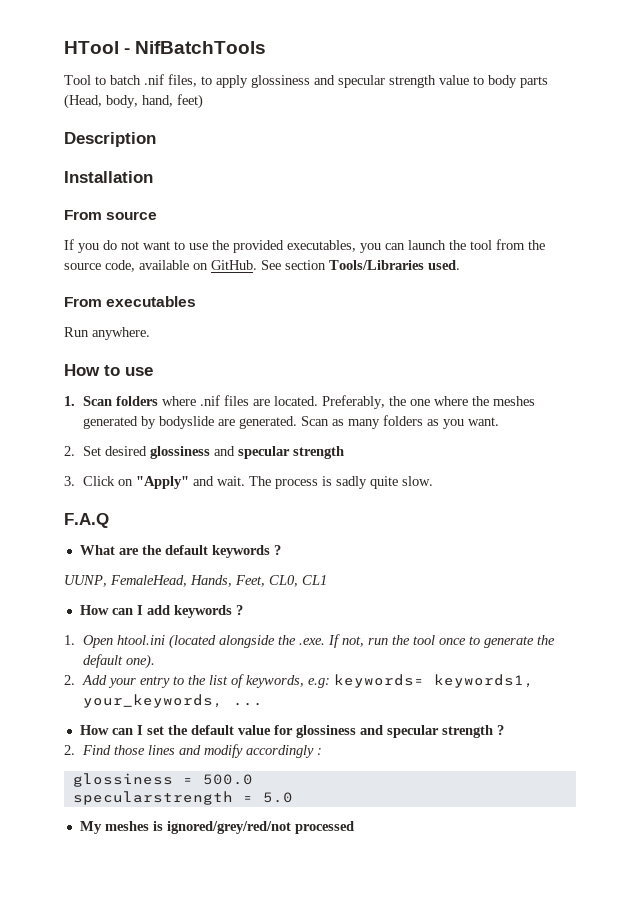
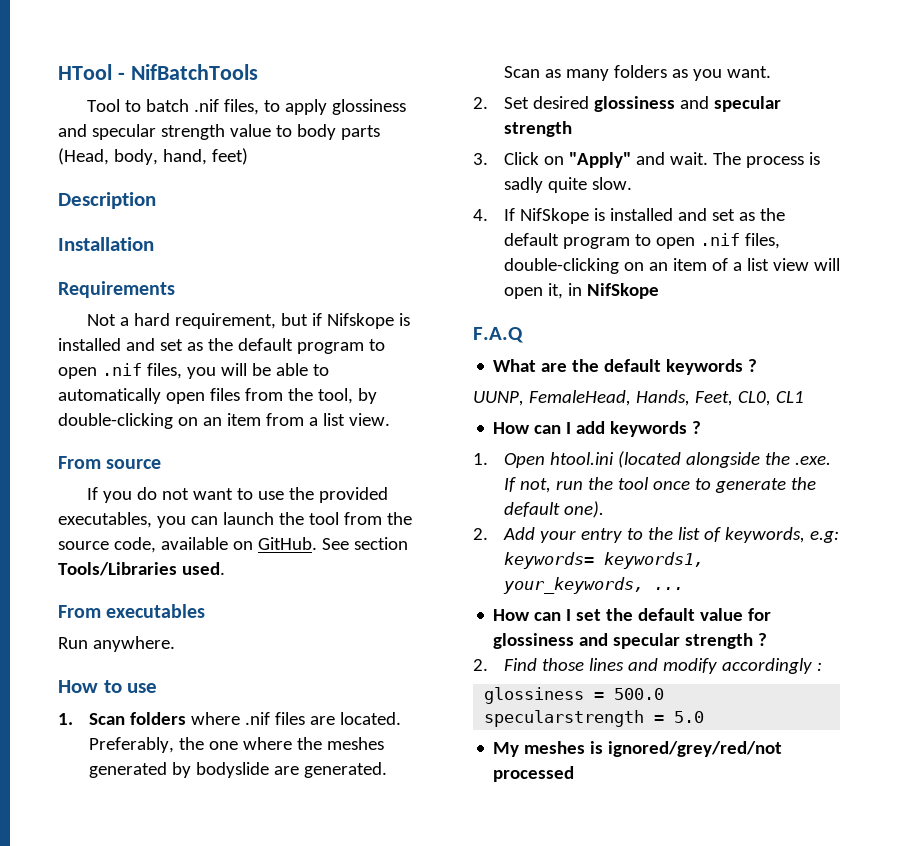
+ Requirements
+ Not a hard requirement, but if Nifskope is installed and set as the default program to open .nif files, you will be able to automatically open files from the tool, by double-clicking on an item from a list view.
+ 4. If NifSkope is installed and set as the default program to open .nif files, double-clicking on an item of a list view will open it, in NifSkope

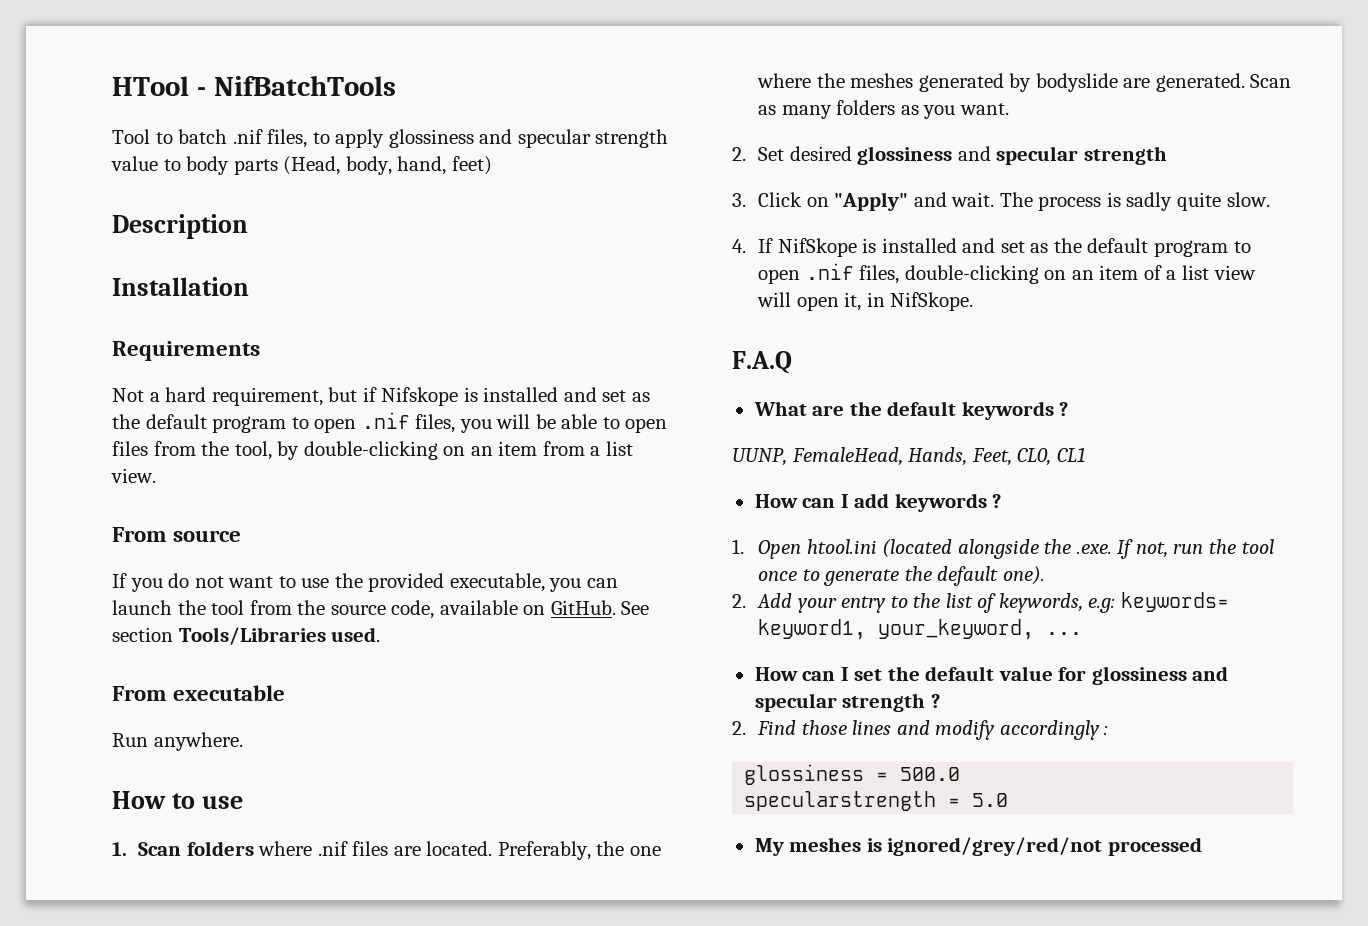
- Not a hard requirement, but if Nifskope is installed and set as the default program to open .nif files, you will be able to automatically open files from the tool, by double-clicking on an item from a list view.
+ Not a hard requirement, but if Nifskope is installed and set as the default program to open .nif files, you will be able to open files from the tool, by double-clicking on an item from a list view.
- If you do not want to use the provided executables, you can launch the tool from the source code, available on GitHub.
+ If you do not want to use the provided executable, you can launch the tool from the source code, available on GitHub.
- From executables
+ From executable
- 4. If NifSkope is installed and set as the default program to open .nif files, double-clicking on an item of a list view will open it, in NifSkope
+ 4. If NifSkope is installed and set as the default program to open .nif files, double-clicking on an item of a list view will open it, in NifSkope.
- 2. Add your entry to the list of keywords, e.g: keywords= keywords1, your_keywords, ...
+ 2. Add your entry to the list of keywords, e.g: keywords= keyword1, your_keyword, ...

